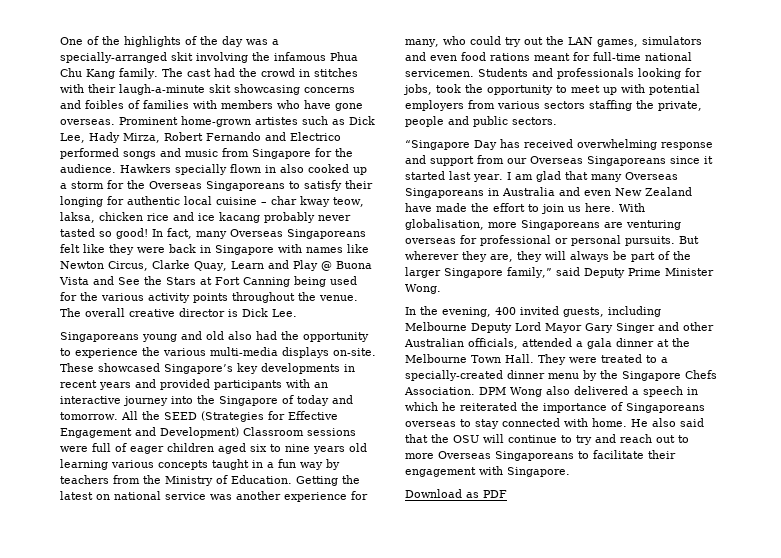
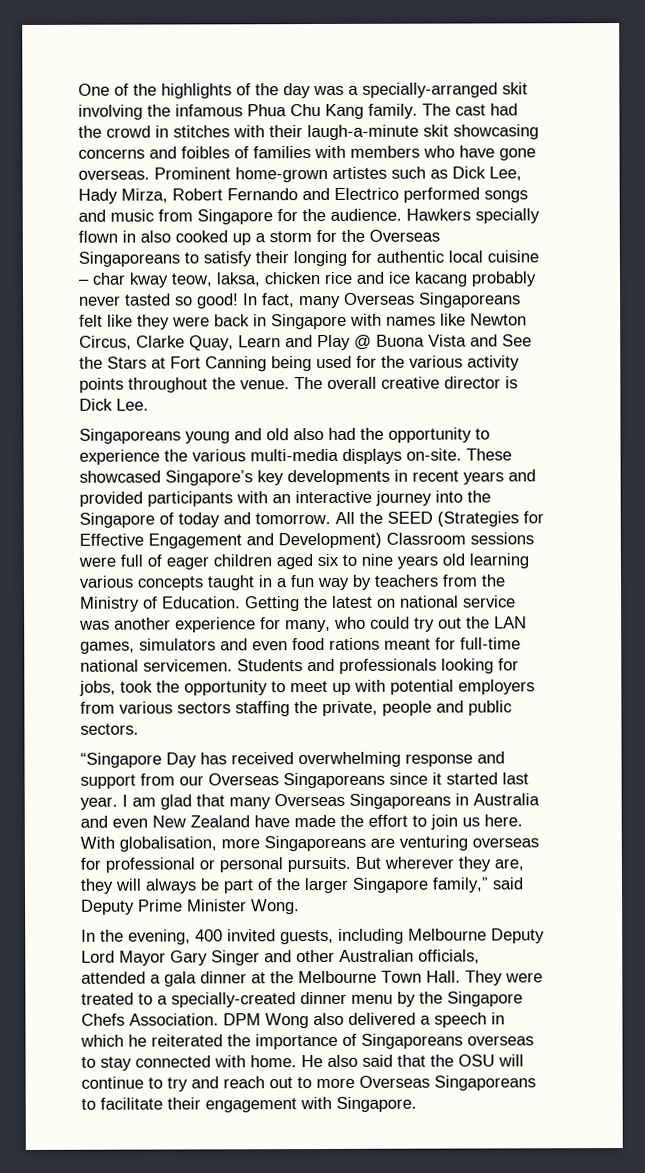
- Download as PDF

